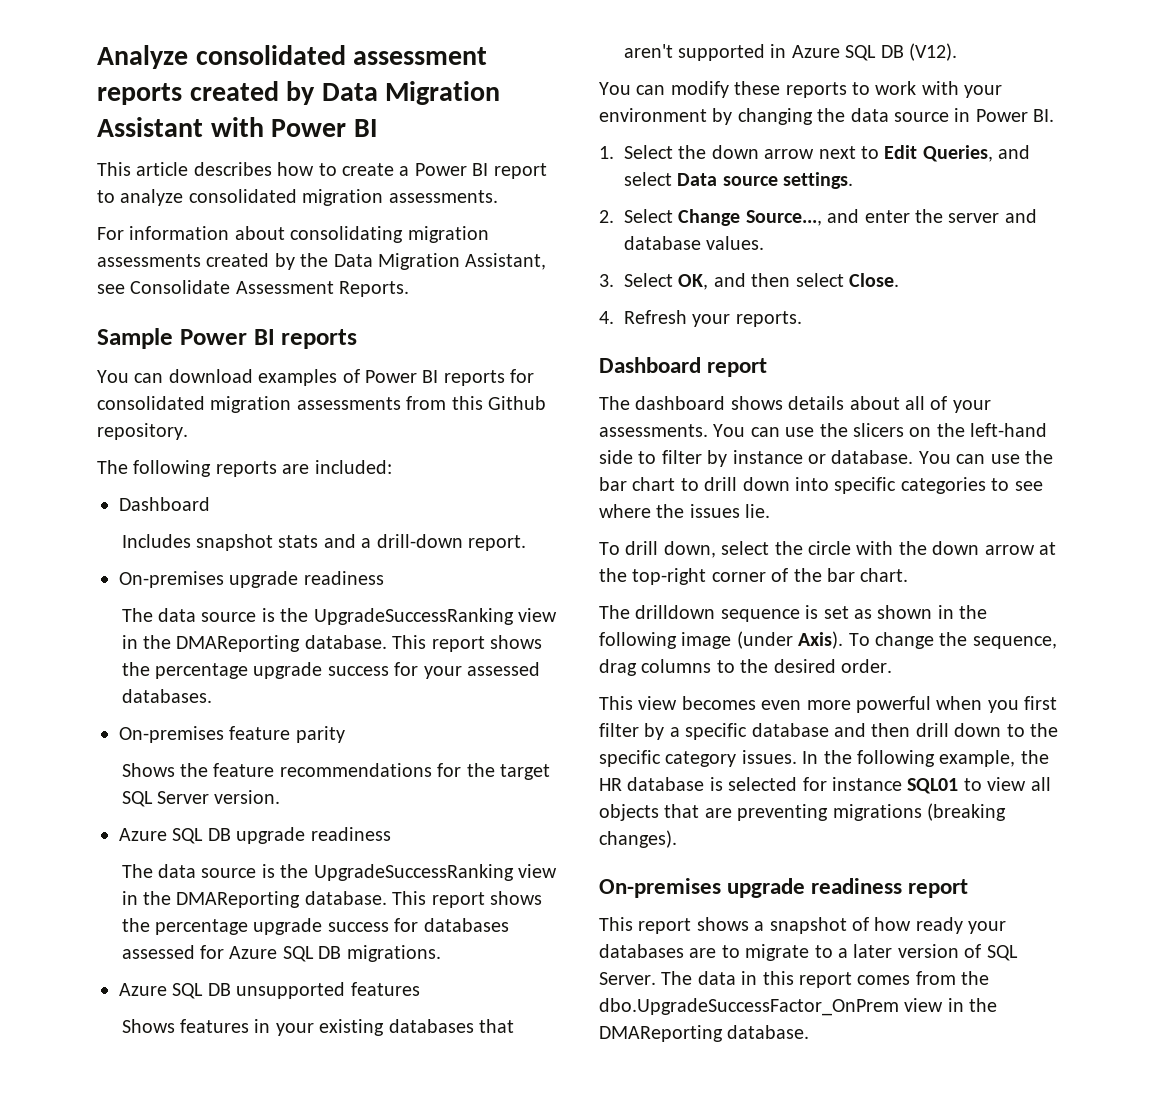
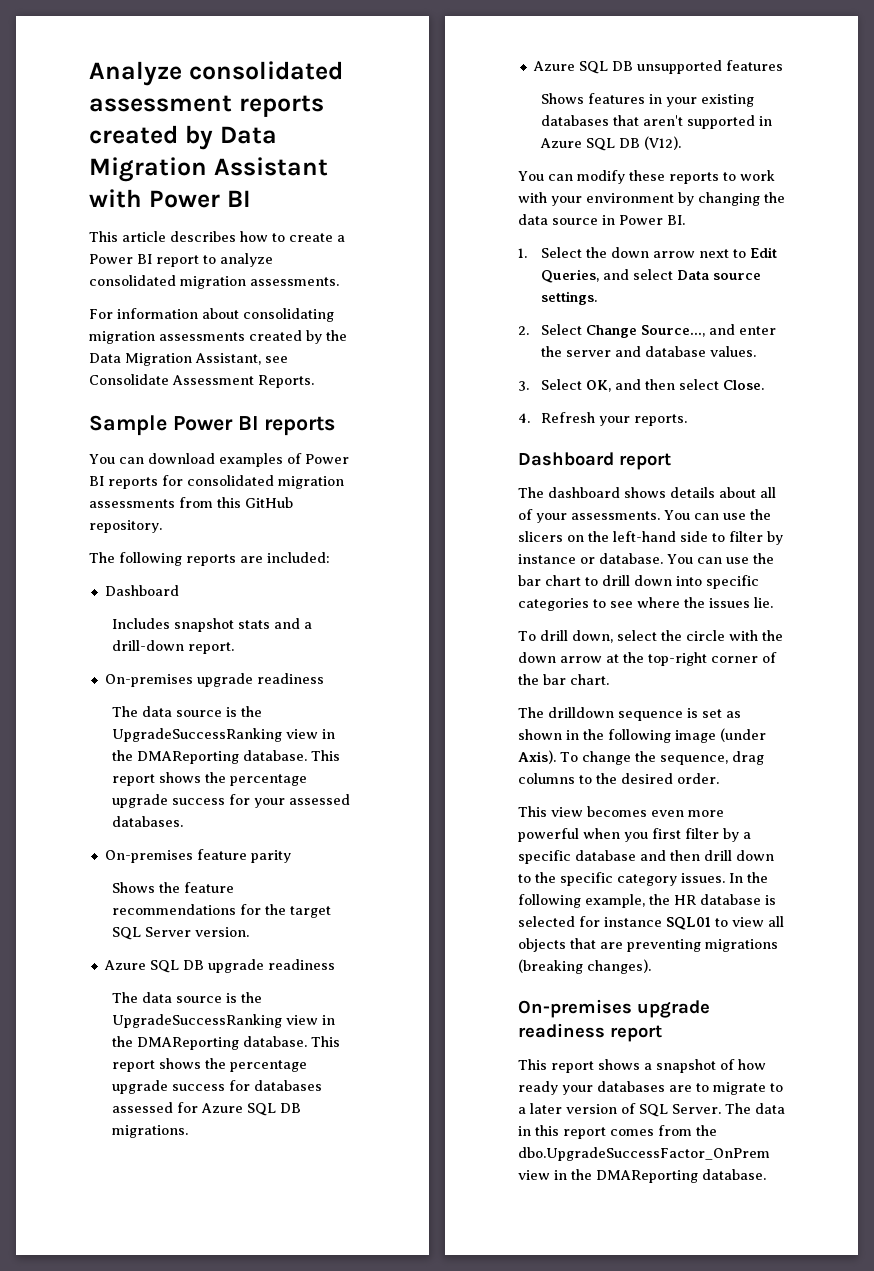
- You can download examples of Power BI reports for consolidated migration assessments from this Github repository.
+ You can download examples of Power BI reports for consolidated migration assessments from this GitHub repository.

